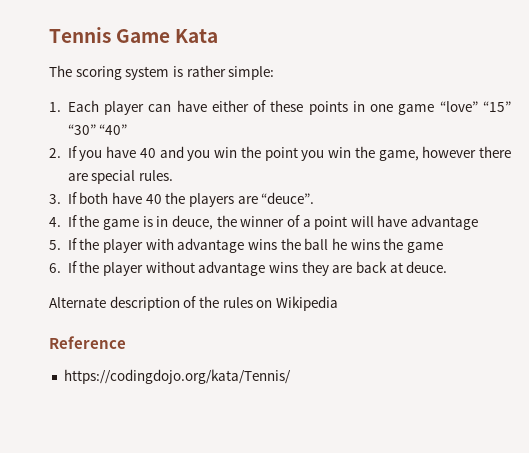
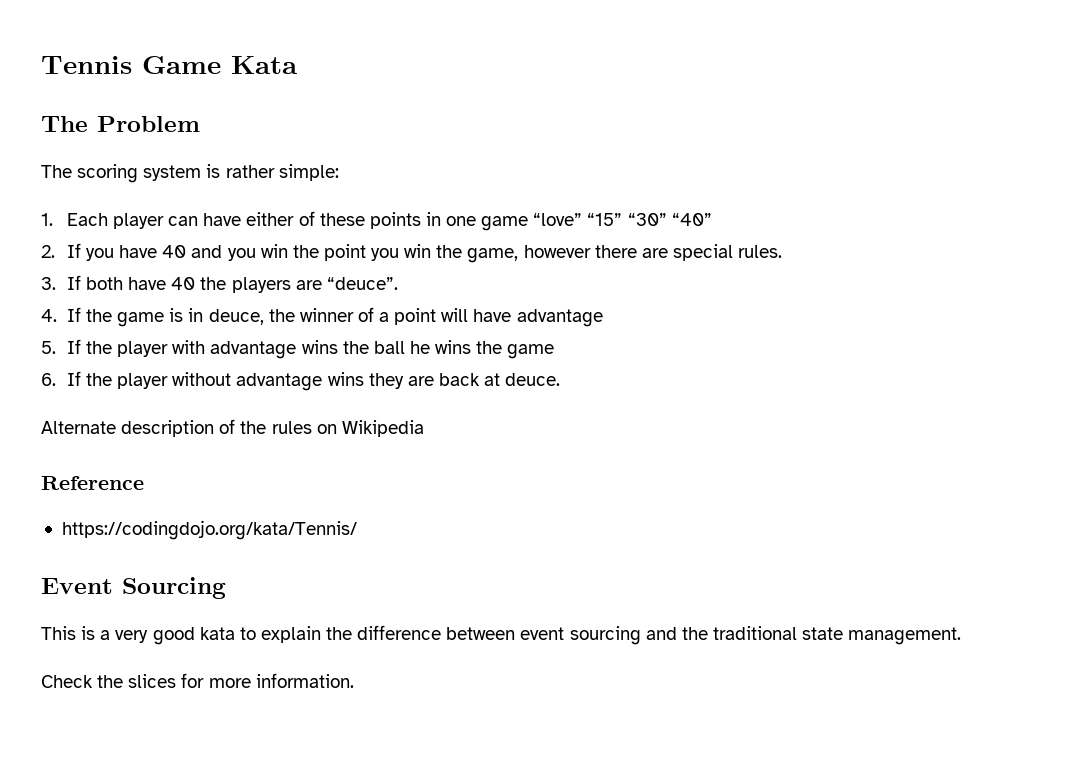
+ The Problem
+ Event Sourcing
+ This is a very good kata to explain the difference between event sourcing and the traditional state management.
+ Check the slices for more information.

